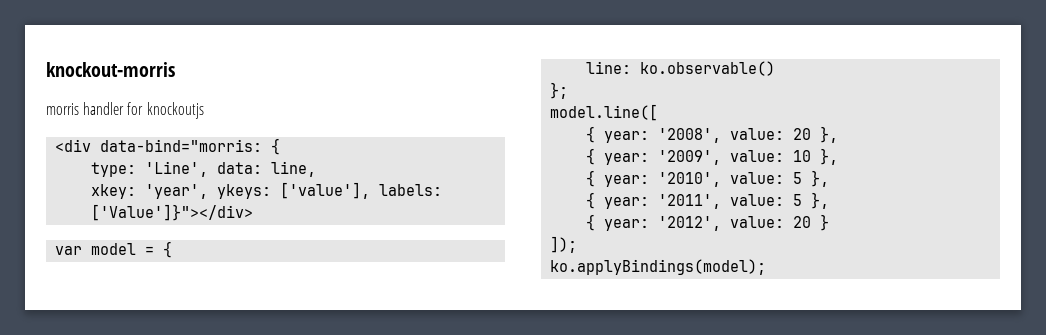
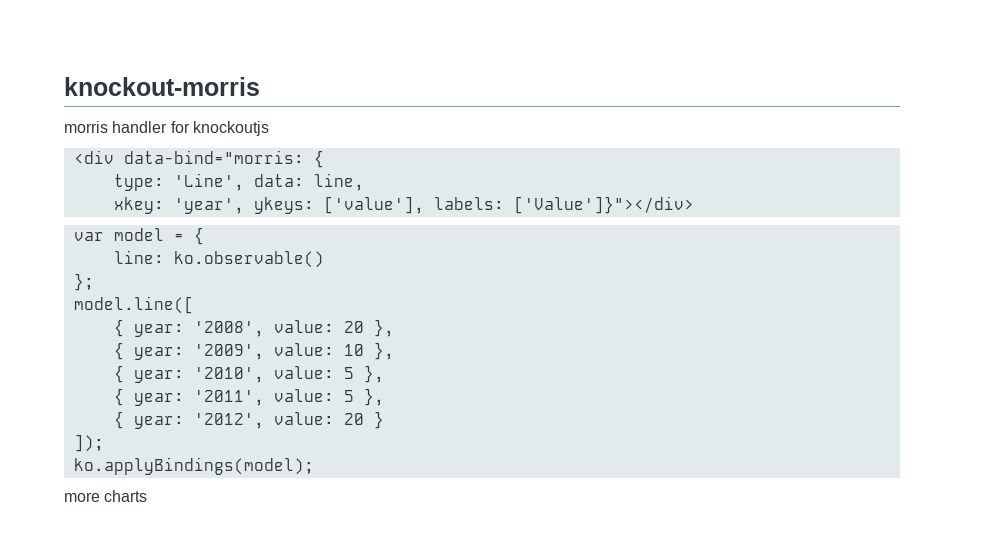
+ more charts

